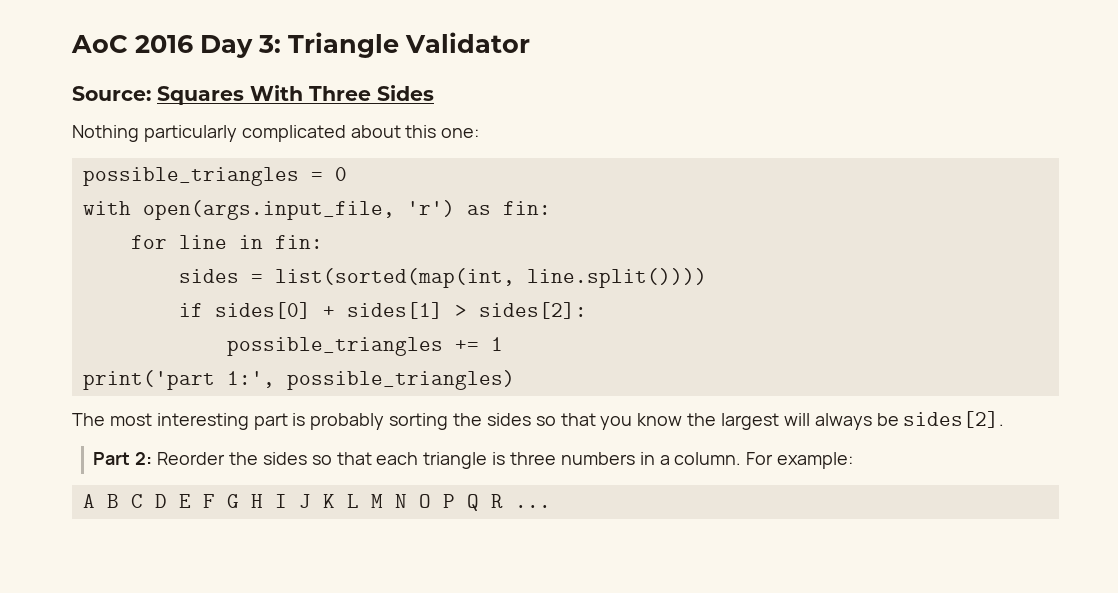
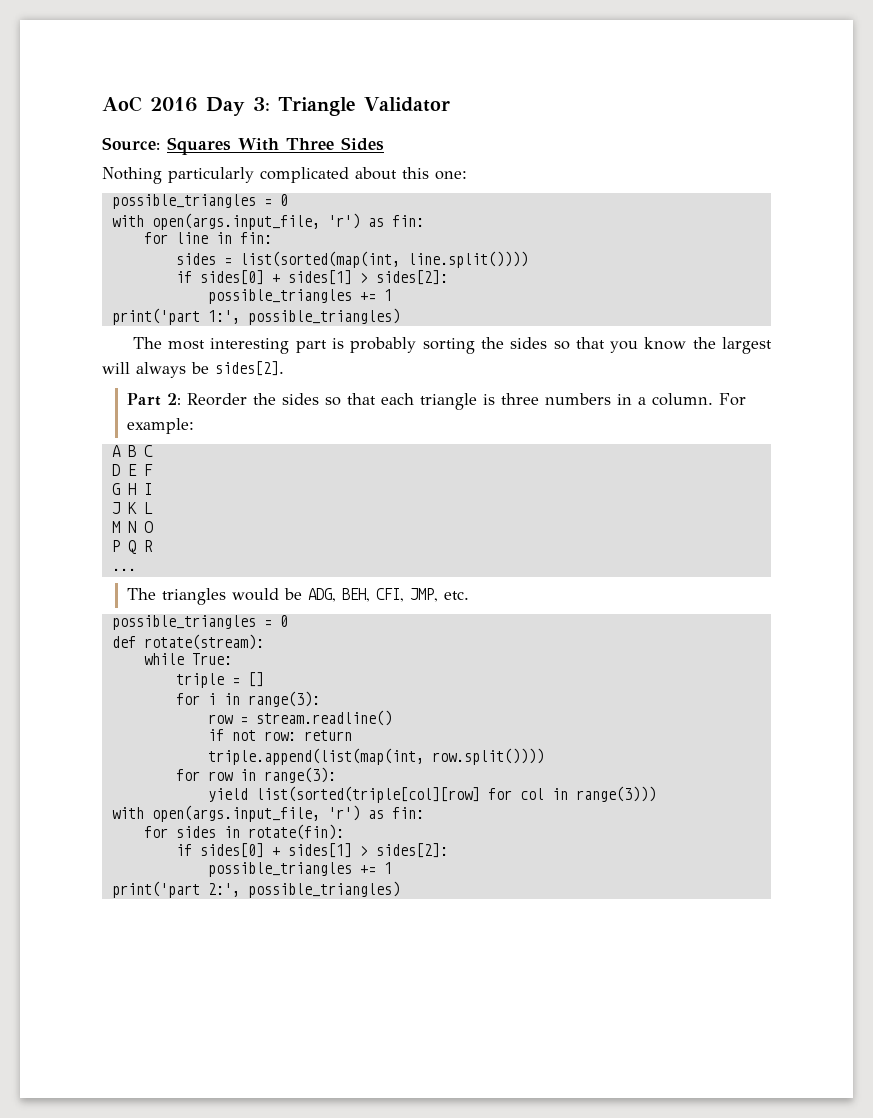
- A B C D E F G H I J K L M N O P Q R ...
+ A B C
+ D E F
+ G H I
+ J K L
+ M N O
+ P Q R
+ ...
+ The triangles would be ADG, BEH, CFI, JMP, etc.
+ possible_triangles = 0
+ def rotate(stream):
+ while True:
+ triple = []
+ for i in range(3):
+ row = stream.readline()
+ if not row: return
+ triple.append(list(map(int, row.split())))
+ for row in range(3):
+ yield list(sorted(triple[col][row] for col in range(3)))
+ with open(args.input_file, 'r') as fin:
+ for sides in rotate(fin):
+ if sides[0] + sides[1] > sides[2]:
+ possible_triangles += 1
+ print('part 2:', possible_triangles)

